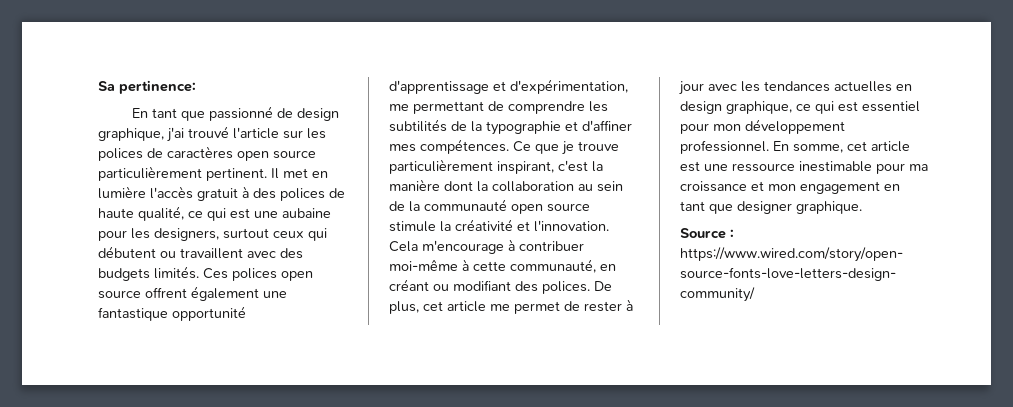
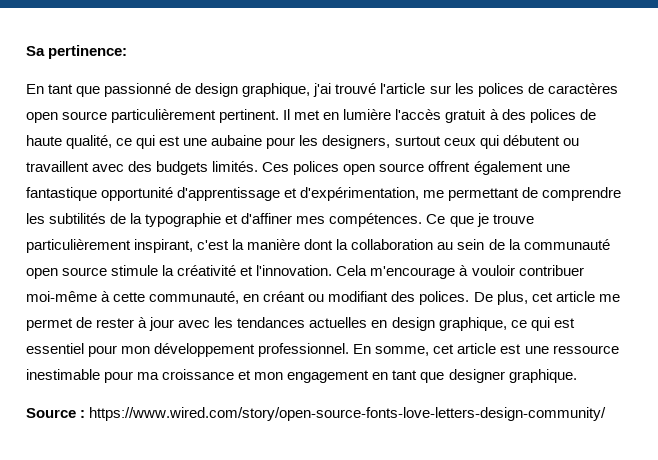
- Cela m'encourage à contribuer moi-même à cette communauté, en créant ou modifiant des polices.
+ Cela m'encourage à vouloir contribuer moi-même à cette communauté, en créant ou modifiant des polices.

